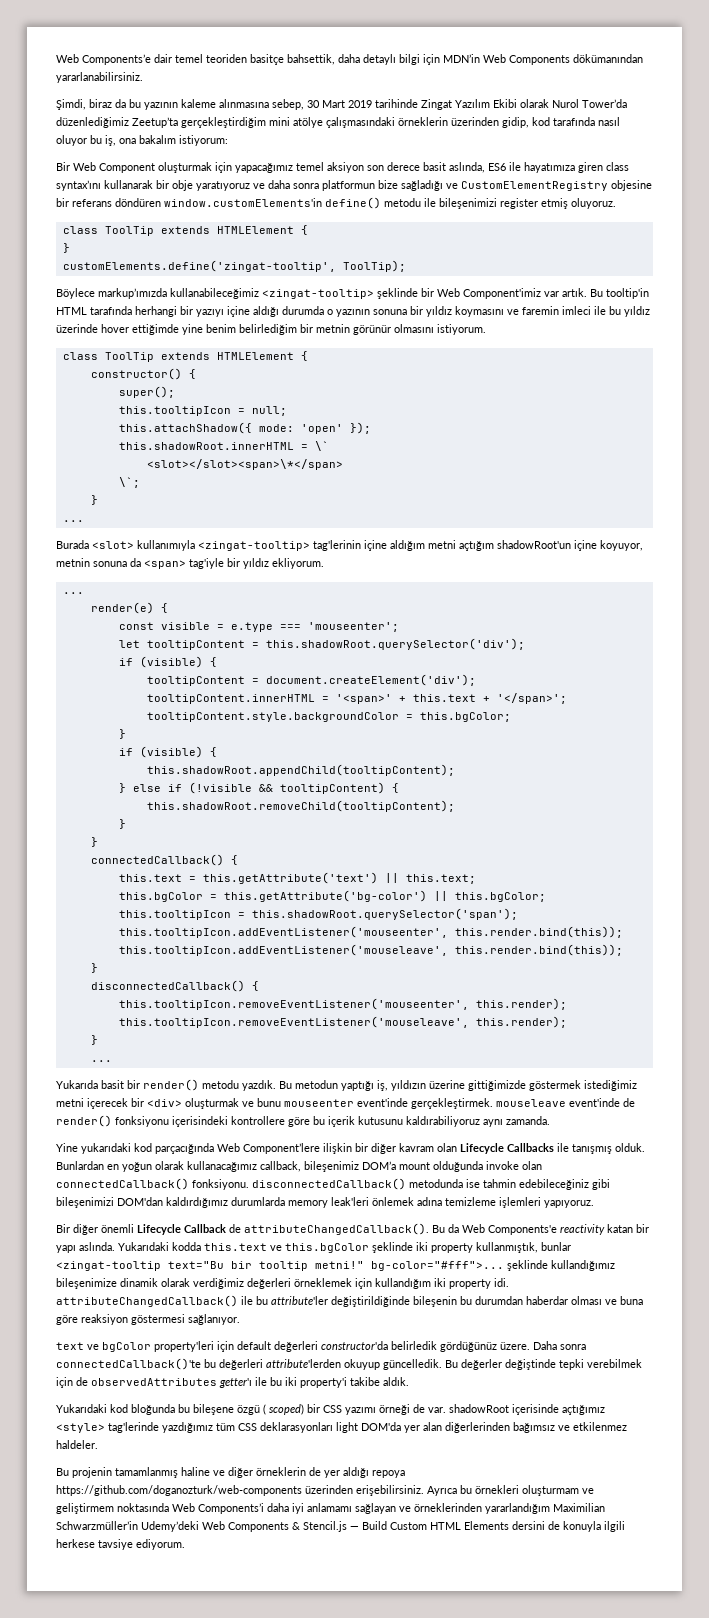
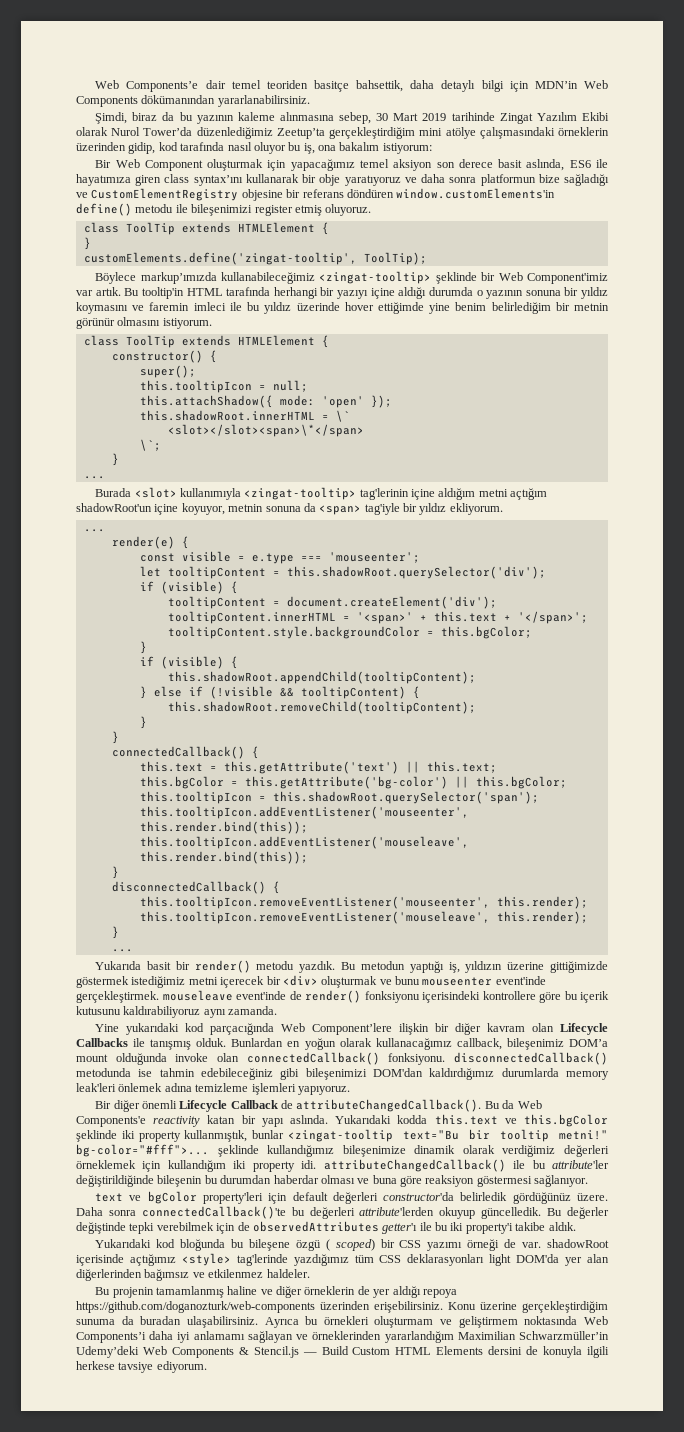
+ Konu üzerine gerçekleştirdiğim sunuma da buradan ulaşabilirsiniz.

